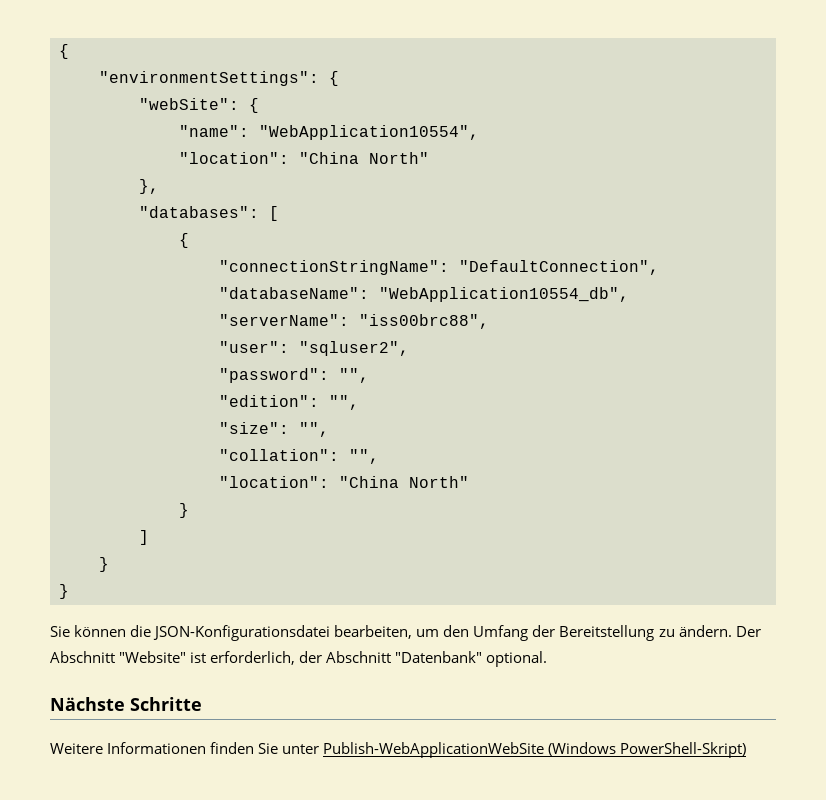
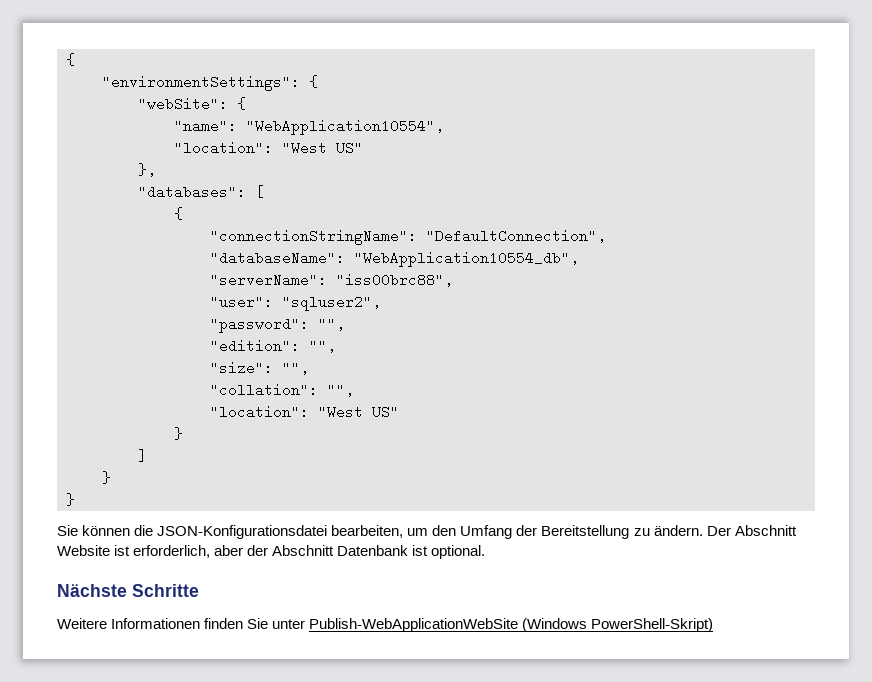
  "name": "WebApplication10554",
- "location": "China North"
+ "location": "West US"
  "collation": "",
- "location": "China North"
+ "location": "West US"
- Der Abschnitt "Website" ist erforderlich, der Abschnitt "Datenbank" optional.
+ Der Abschnitt Website ist erforderlich, aber der Abschnitt Datenbank ist optional.

